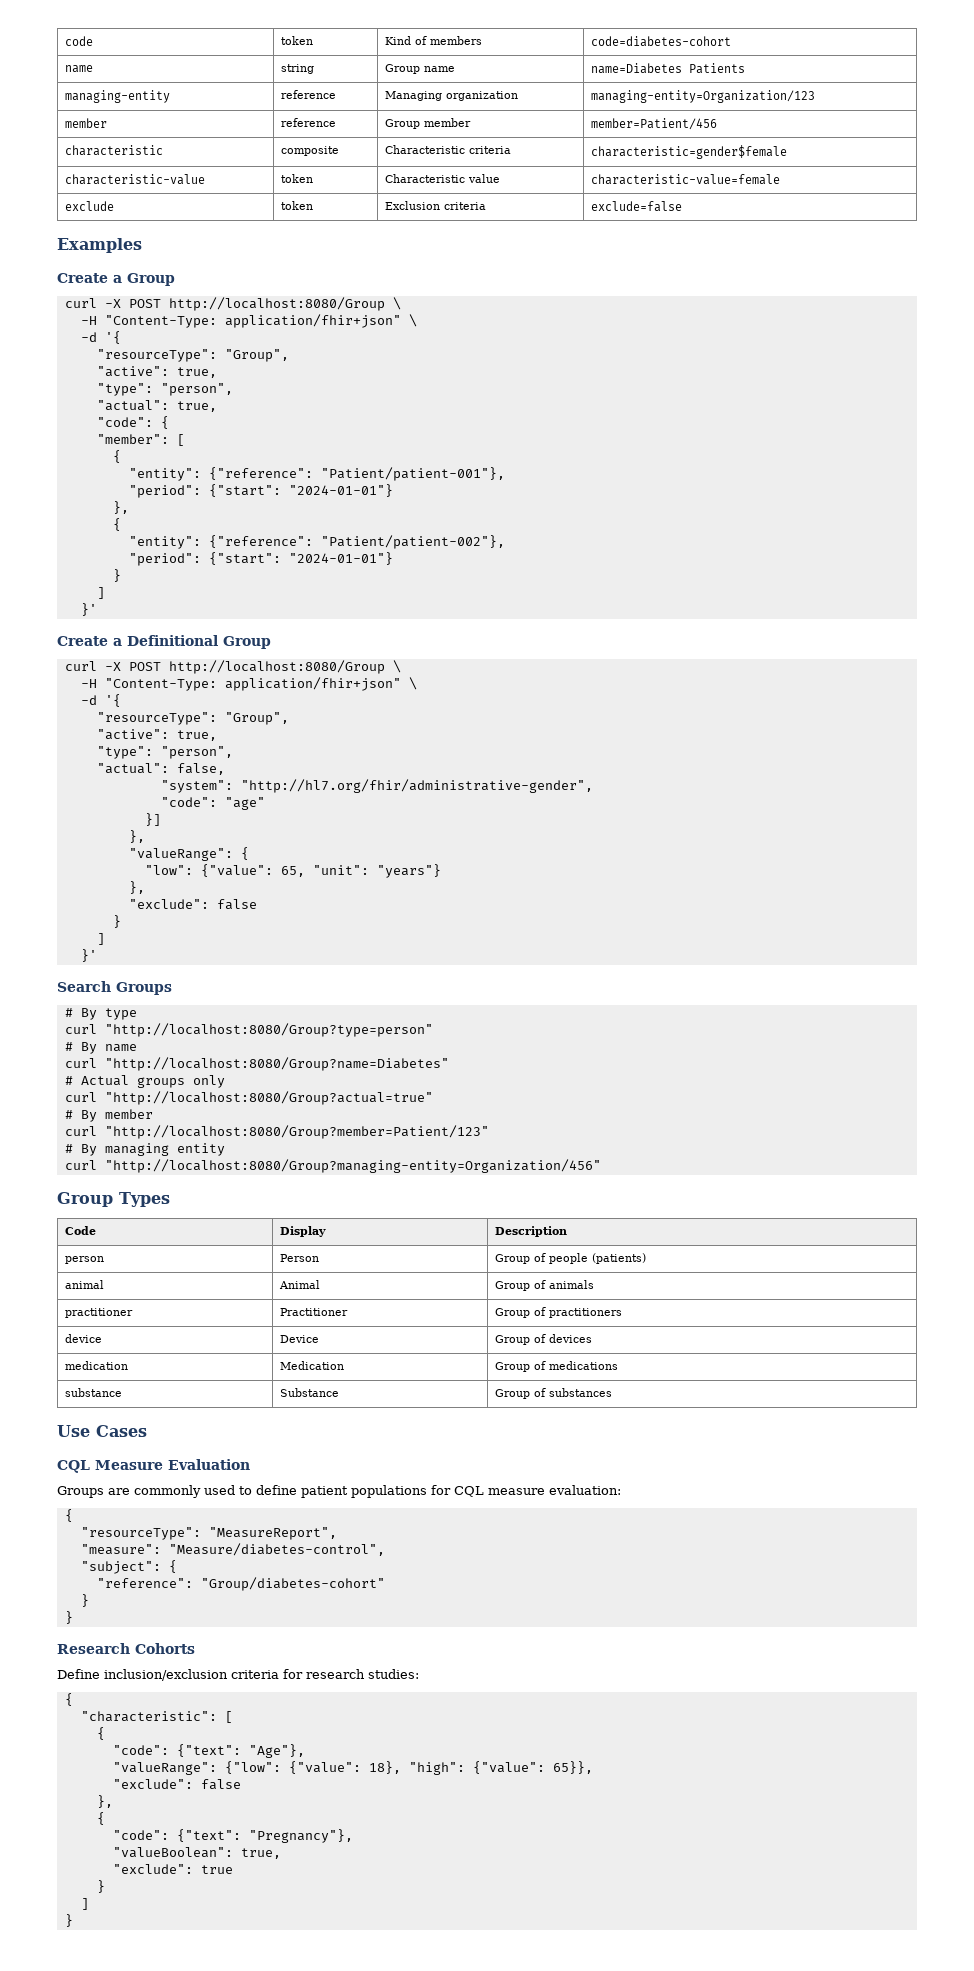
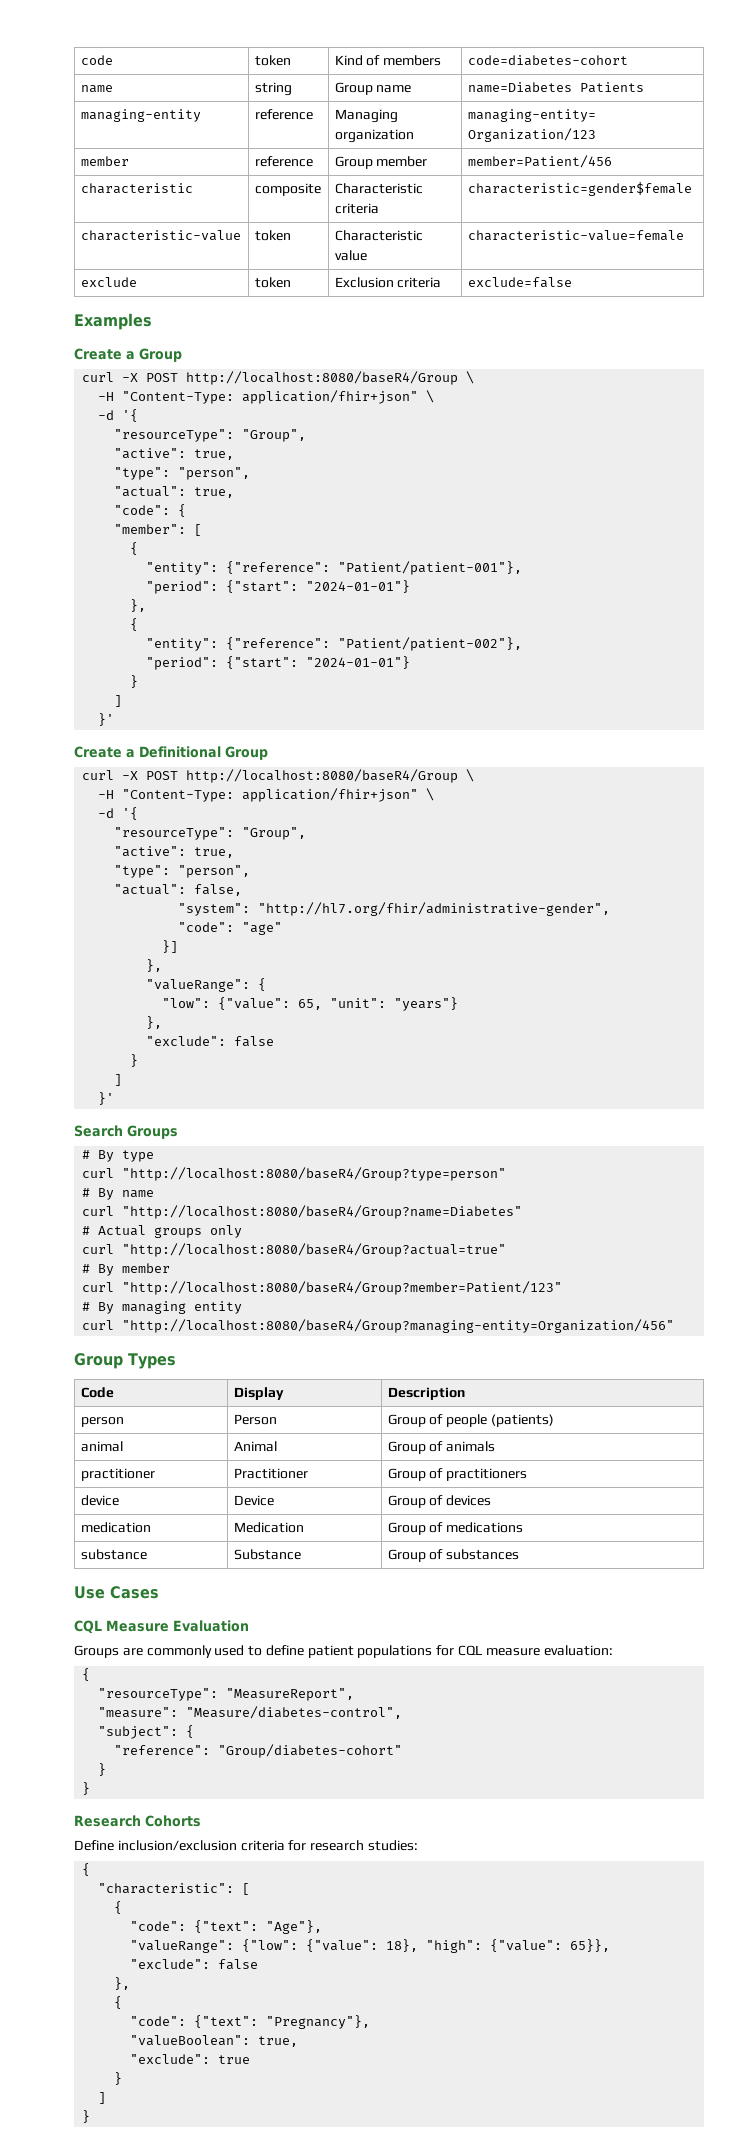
  Create a Group
- curl -X POST http://localhost:8080/Group \
+ curl -X POST http://localhost:8080/baseR4/Group \
  Create a Definitional Group
- curl -X POST http://localhost:8080/Group \
+ curl -X POST http://localhost:8080/baseR4/Group \
- curl "http://localhost:8080/Group?type=person"
+ curl "http://localhost:8080/baseR4/Group?type=person"
- curl "http://localhost:8080/Group?name=Diabetes"
+ curl "http://localhost:8080/baseR4/Group?name=Diabetes"
- curl "http://localhost:8080/Group?actual=true"
+ curl "http://localhost:8080/baseR4/Group?actual=true"
- curl "http://localhost:8080/Group?member=Patient/123"
+ curl "http://localhost:8080/baseR4/Group?member=Patient/123"
- curl "http://localhost:8080/Group?managing-entity=Organization/456"
+ curl "http://localhost:8080/baseR4/Group?managing-entity=Organization/456"

